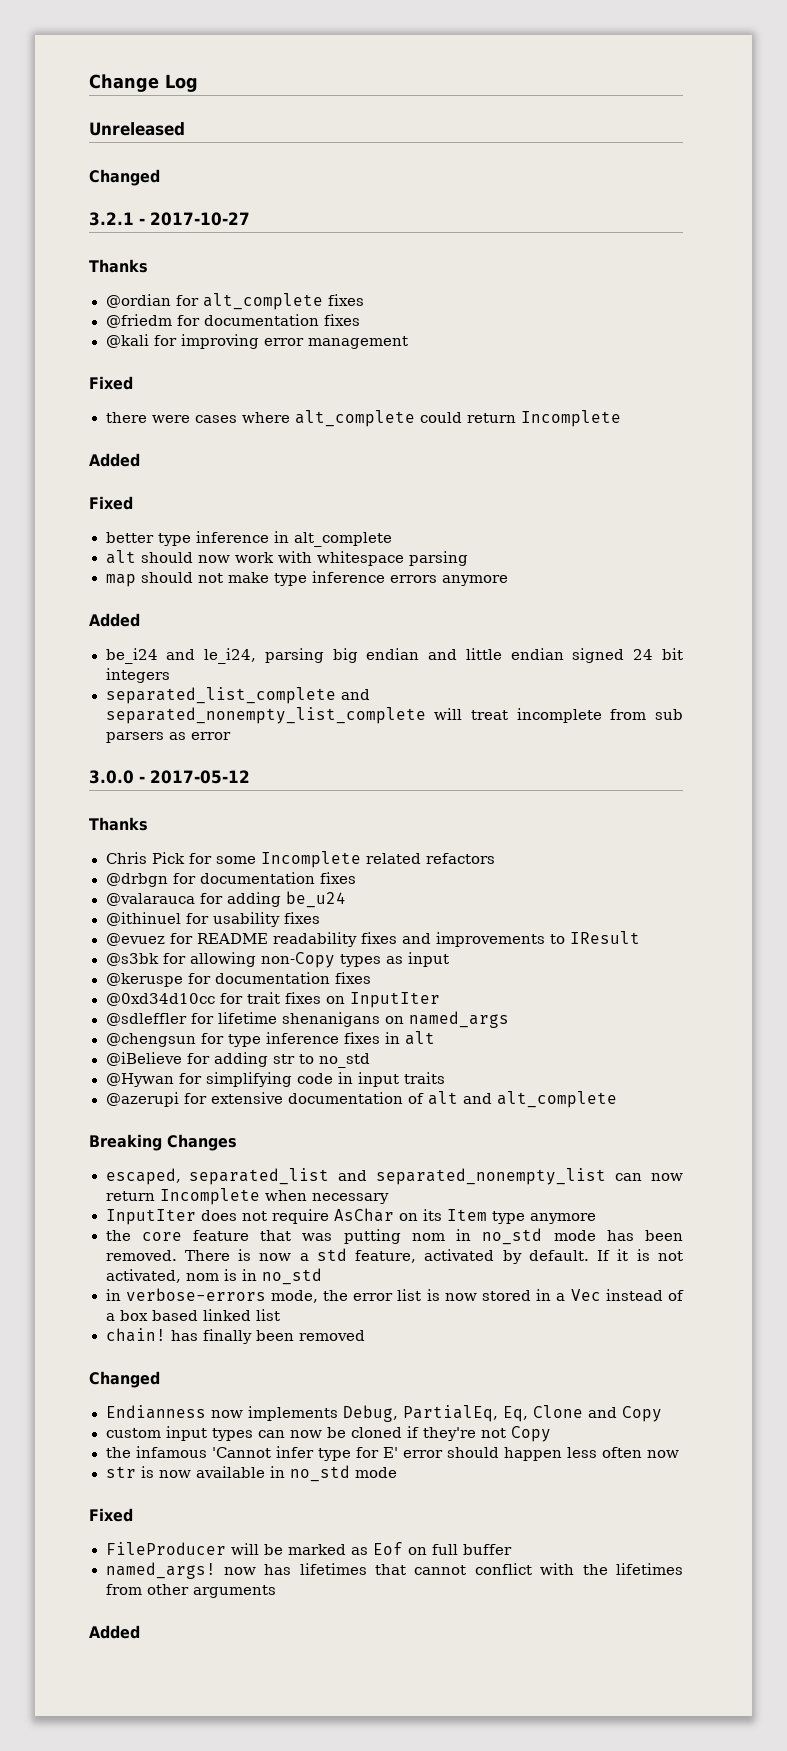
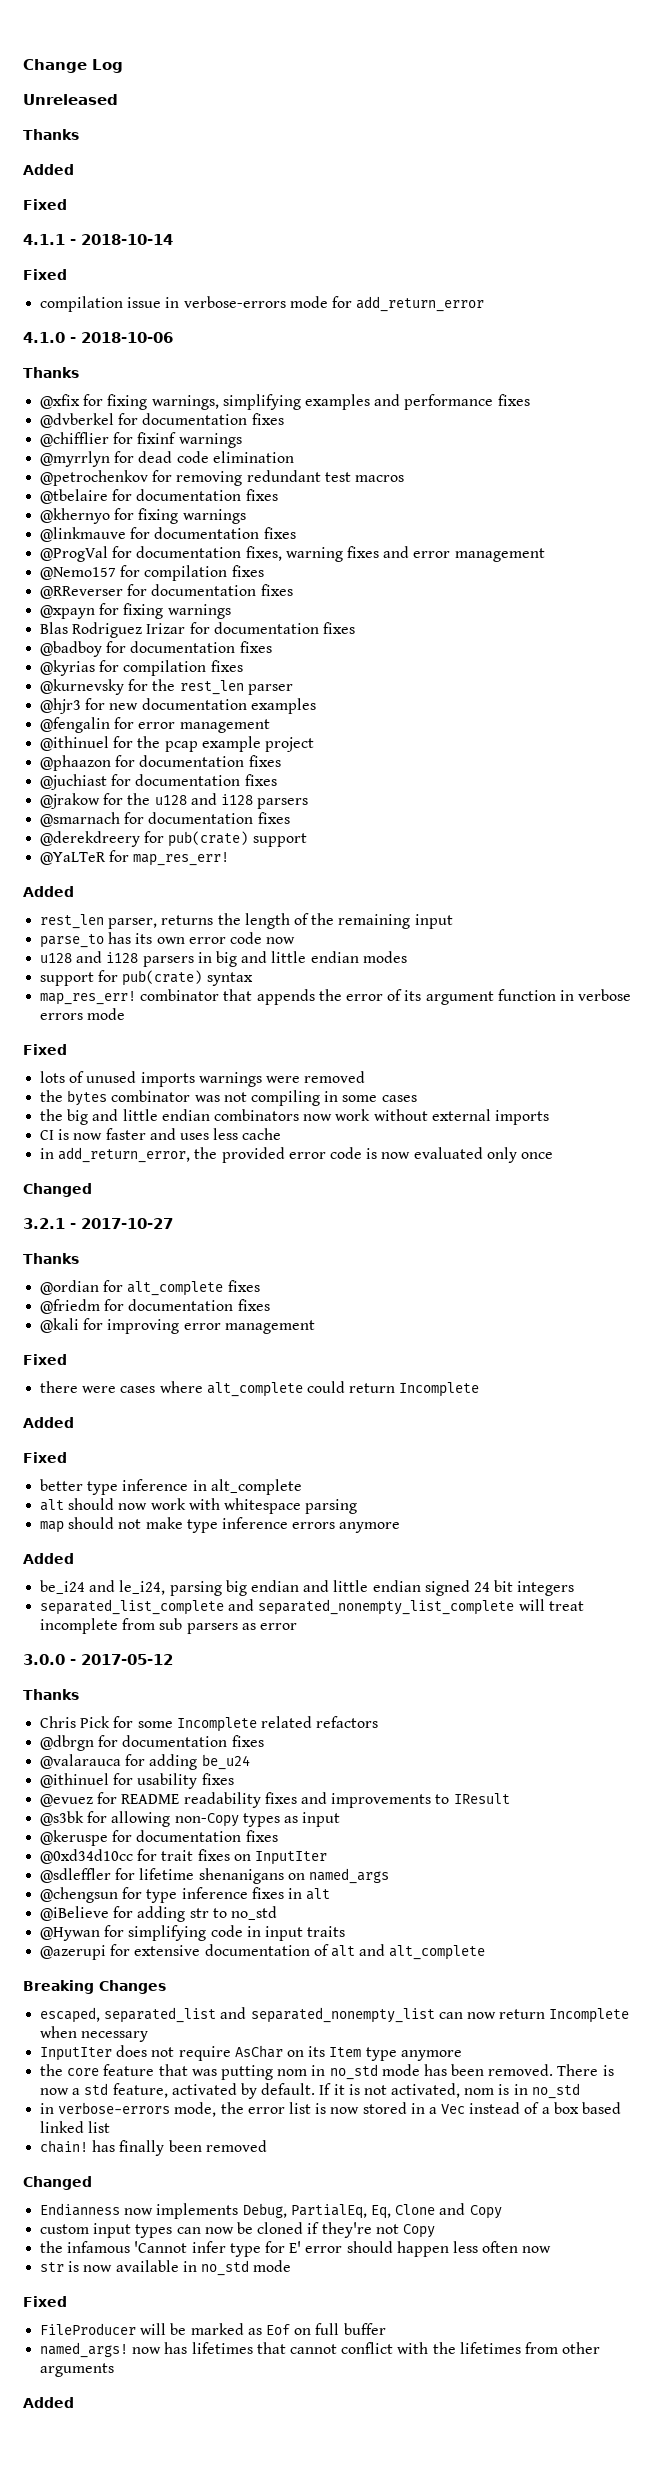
  Unreleased
+ Thanks
+ Added
+ Fixed
+ 4.1.1 - 2018-10-14
+ Fixed
+ compilation issue in verbose-errors mode for add_return_error
+ 4.1.0 - 2018-10-06
+ Thanks
+ @xfix for fixing warnings, simplifying examples and performance fixes
+ @dvberkel for documentation fixes
+ @chifflier for fixinf warnings
+ @myrrlyn for dead code elimination
+ @petrochenkov for removing redundant test macros
+ @tbelaire for documentation fixes
+ @khernyo for fixing warnings
+ @linkmauve for documentation fixes
+ @ProgVal for documentation fixes, warning fixes and error management
+ @Nemo157 for compilation fixes
+ @RReverser for documentation fixes
+ @xpayn for fixing warnings
+ Blas Rodriguez Irizar for documentation fixes
+ @badboy for documentation fixes
+ @kyrias for compilation fixes
+ @kurnevsky for the rest_len parser
+ @hjr3 for new documentation examples
+ @fengalin for error management
+ @ithinuel for the pcap example project
+ @phaazon for documentation fixes
+ @juchiast for documentation fixes
+ @jrakow for the u128 and i128 parsers
+ @smarnach for documentation fixes
+ @derekdreery for pub(crate) support
+ @YaLTeR for map_res_err!
+ Added
+ rest_len parser, returns the length of the remaining input
+ parse_to has its own error code now
+ u128 and i128 parsers in big and little endian modes
+ support for pub(crate) syntax
+ map_res_err! combinator that appends the error of its argument function in verbose errors mode
+ Fixed
+ lots of unused imports warnings were removed
+ the bytes combinator was not compiling in some cases
+ the big and little endian combinators now work without external imports
+ CI is now faster and uses less cache
+ in add_return_error, the provided error code is now evaluated only once
- @drbgn for documentation fixes
+ @dbrgn for documentation fixes

